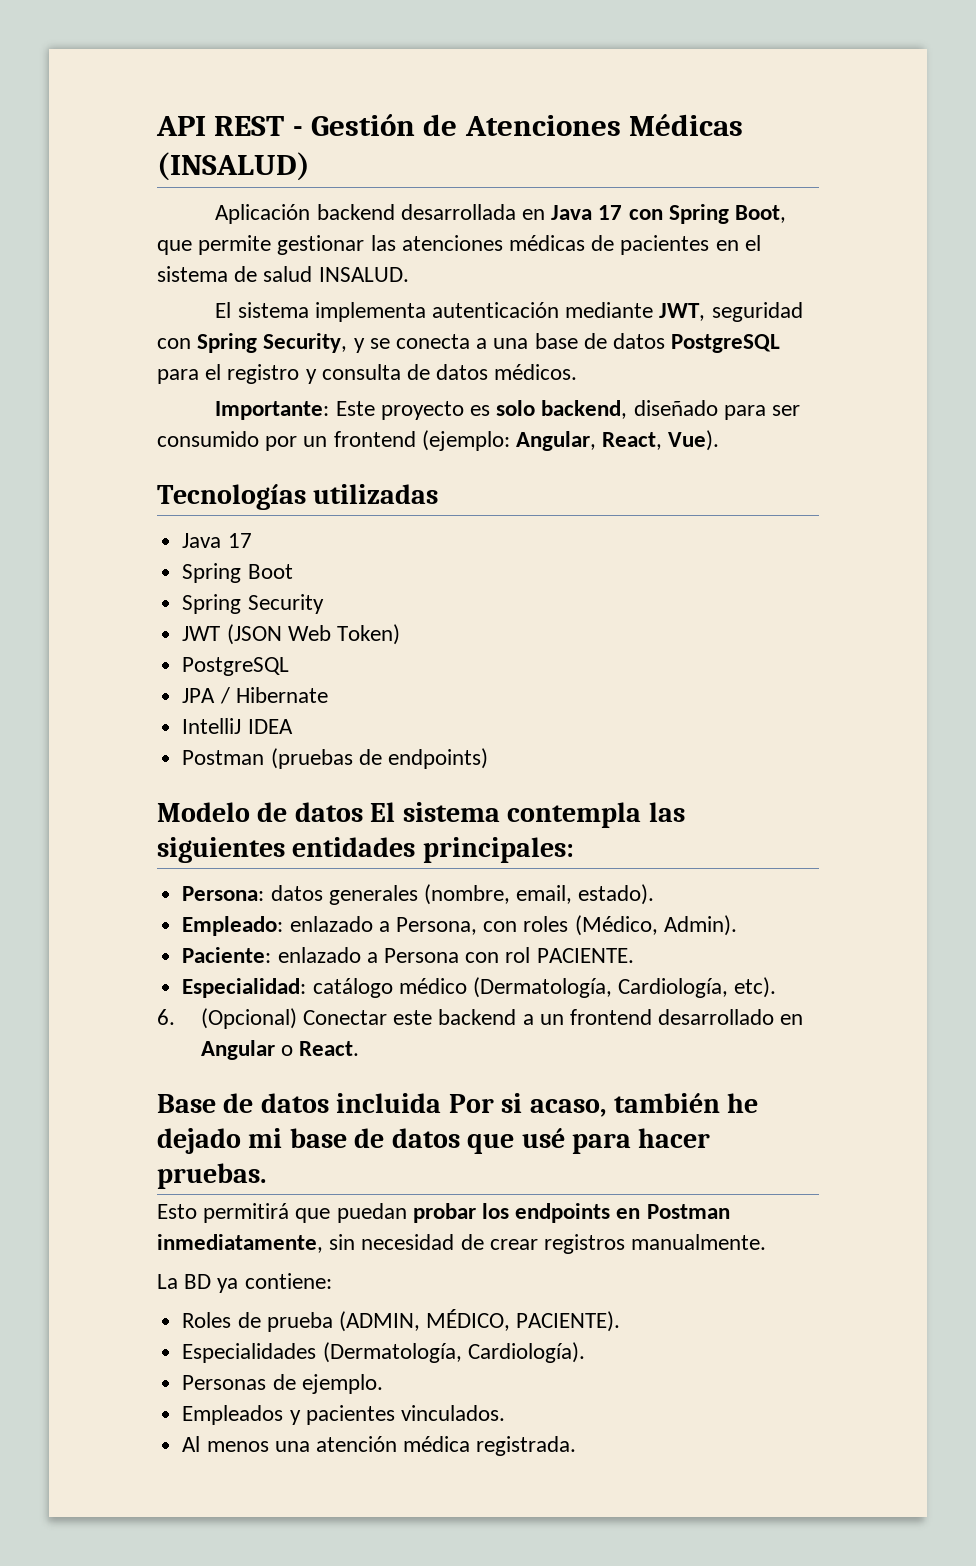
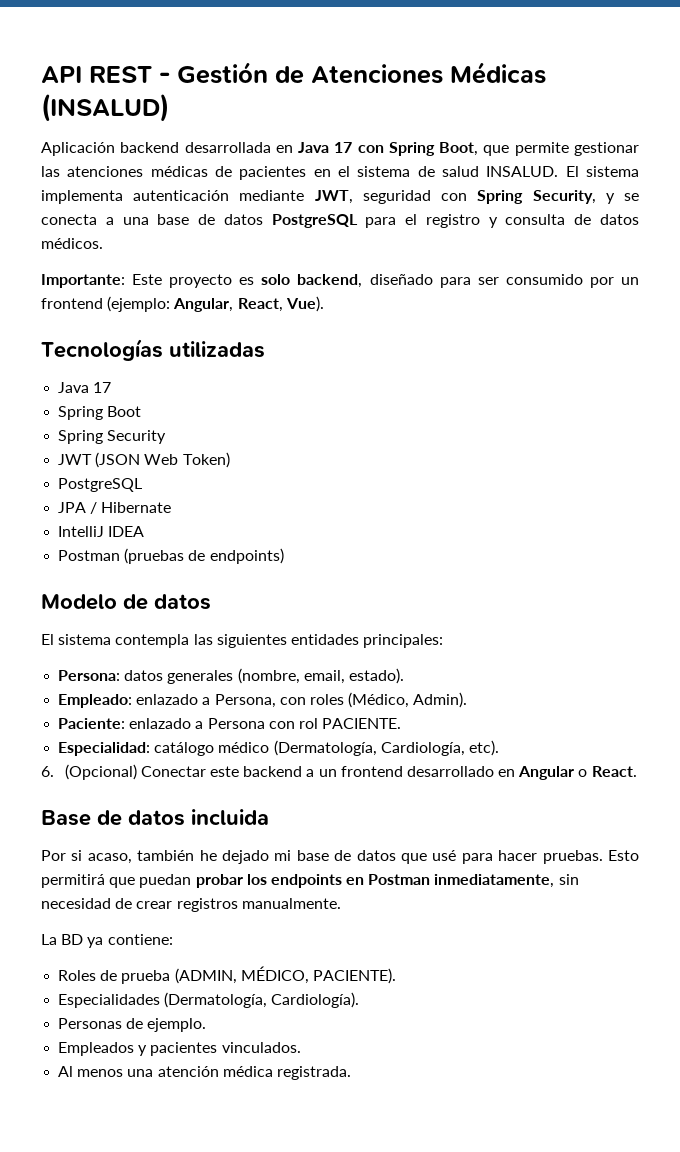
- Aplicación backend desarrollada en Java 17 con Spring Boot, que permite gestionar las atenciones médicas de pacientes en el sistema de salud INSALUD.
- El sistema implementa autenticación mediante JWT, seguridad con Spring Security, y se conecta a una base de datos PostgreSQL para el registro y consulta de datos médicos.
+ Aplicación backend desarrollada en Java 17 con Spring Boot, que permite gestionar las atenciones médicas de pacientes en el sistema de salud INSALUD. El sistema implementa autenticación mediante JWT, seguridad con Spring Security, y se conecta a una base de datos PostgreSQL para el registro y consulta de datos médicos.
- Modelo de datos El sistema contempla las siguientes entidades principales:
+ Modelo de datos
+ El sistema contempla las siguientes entidades principales:
- Base de datos incluida Por si acaso, también he dejado mi base de datos que usé para hacer pruebas.
- Esto permitirá que puedan probar los endpoints en Postman inmediatamente, sin necesidad de crear registros manualmente.
+ Base de datos incluida
+ Por si acaso, también he dejado mi base de datos que usé para hacer pruebas. Esto permitirá que puedan probar los endpoints en Postman inmediatamente, sin necesidad de crear registros manualmente.

